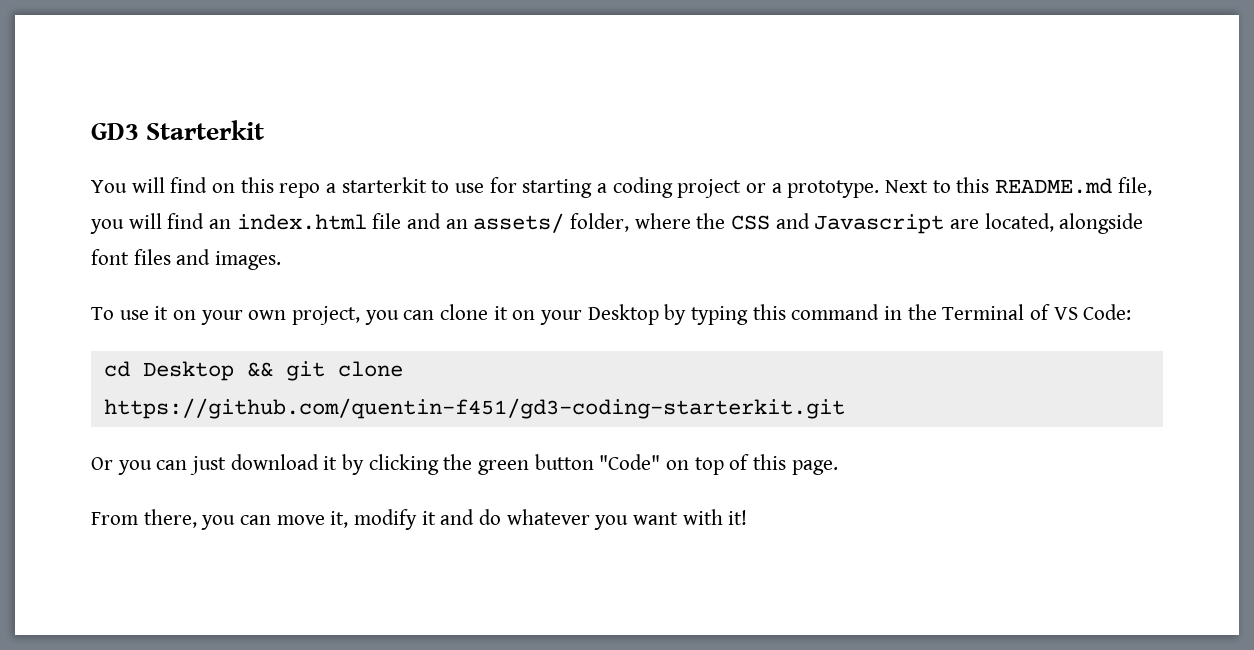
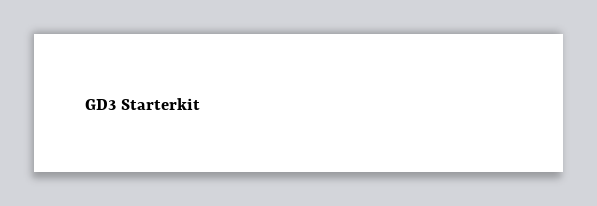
- You will find on this repo a starterkit to use for starting a coding project or a prototype. Next to this README.md file, you will find an index.html file and an assets/ folder, where the CSS and Javascript are located, alongside font files and images.
- To use it on your own project, you can clone it on your Desktop by typing this command in the Terminal of VS Code:
- cd Desktop && git clone https://github.com/quentin-f451/gd3-coding-starterkit.git
- Or you can just download it by clicking the green button "Code" on top of this page.
- From there, you can move it, modify it and do whatever you want with it!

